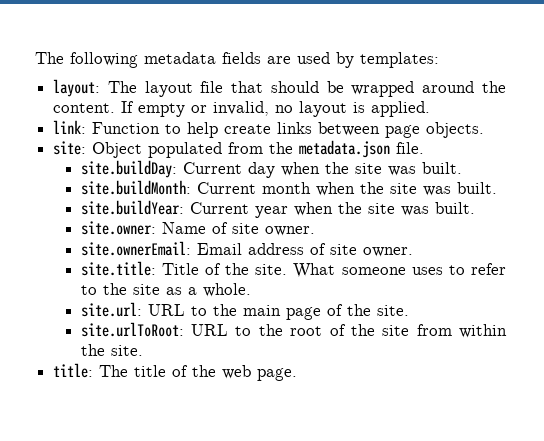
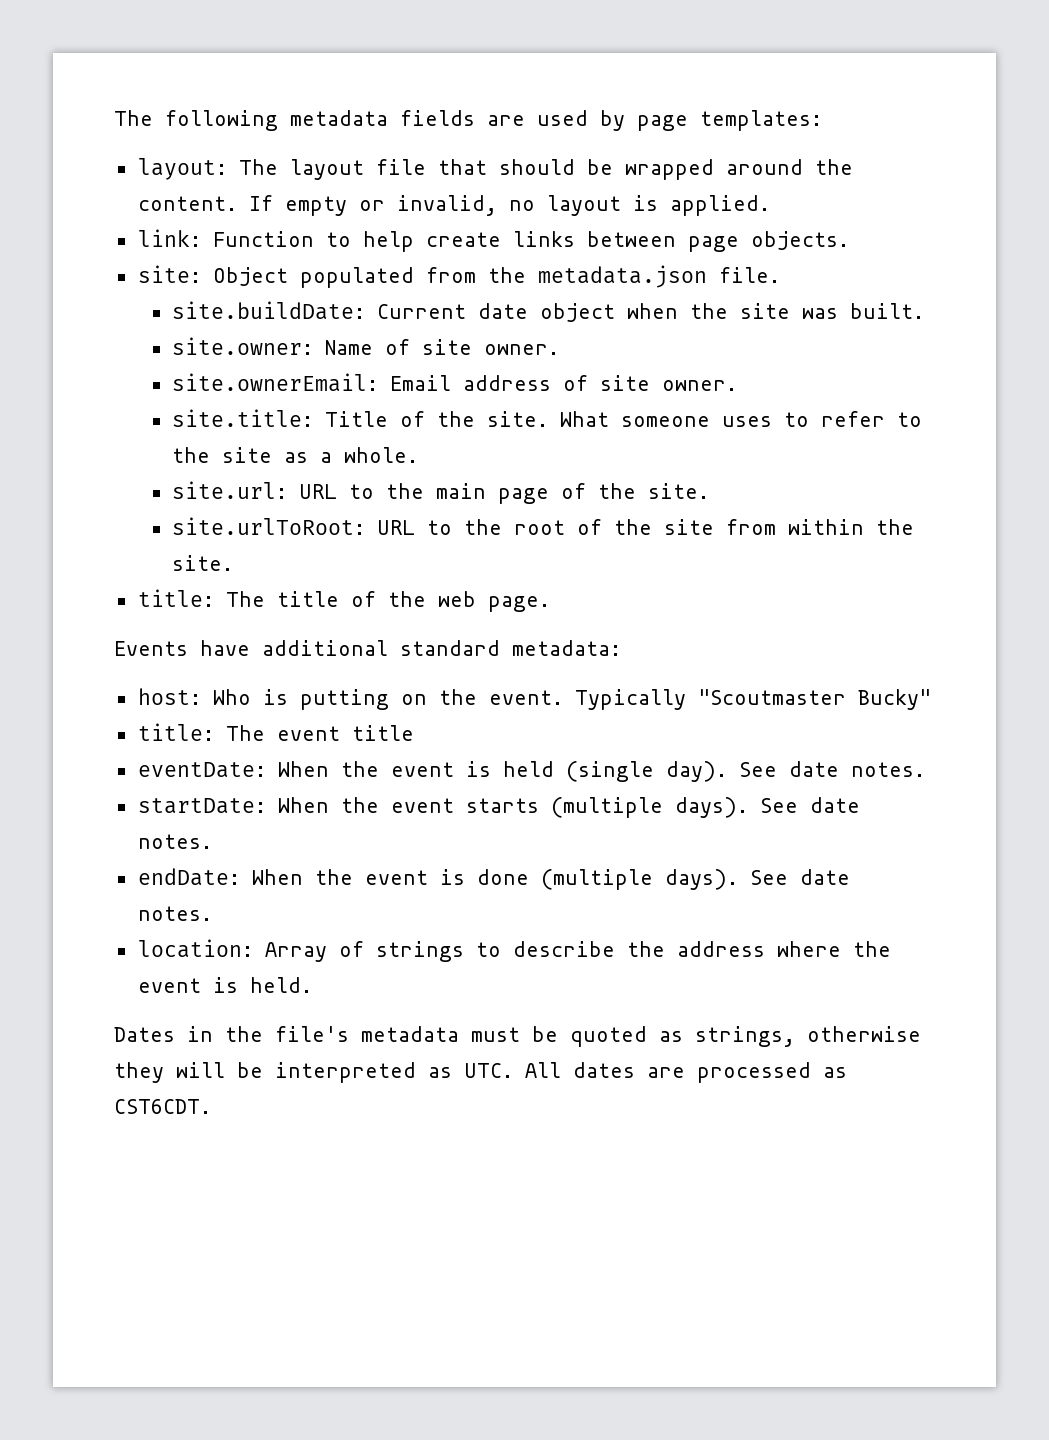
- The following metadata fields are used by templates:
+ The following metadata fields are used by page templates:
- site.buildDay: Current day when the site was built.
- site.buildMonth: Current month when the site was built.
- site.buildYear: Current year when the site was built.
+ site.buildDate: Current date object when the site was built.
+ Events have additional standard metadata:
+ host: Who is putting on the event. Typically "Scoutmaster Bucky"
+ title: The event title
+ eventDate: When the event is held (single day). See date notes.
+ startDate: When the event starts (multiple days). See date notes.
+ endDate: When the event is done (multiple days). See date notes.
+ location: Array of strings to describe the address where the event is held.
+ Dates in the file's metadata must be quoted as strings, otherwise they will be interpreted as UTC. All dates are processed as CST6CDT.

